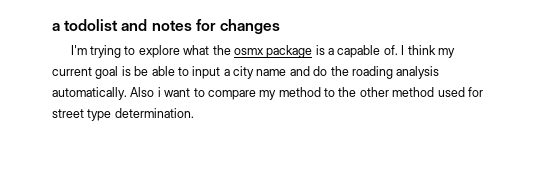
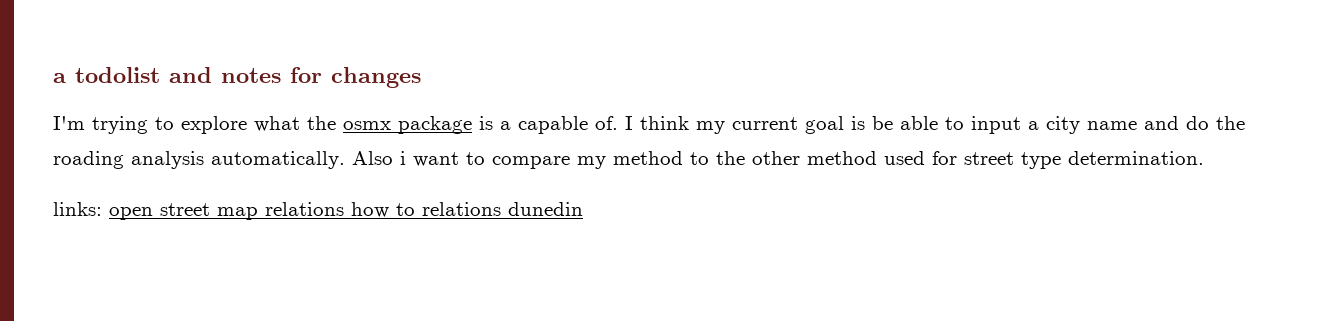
+ links: open street map relations how to relations dunedin

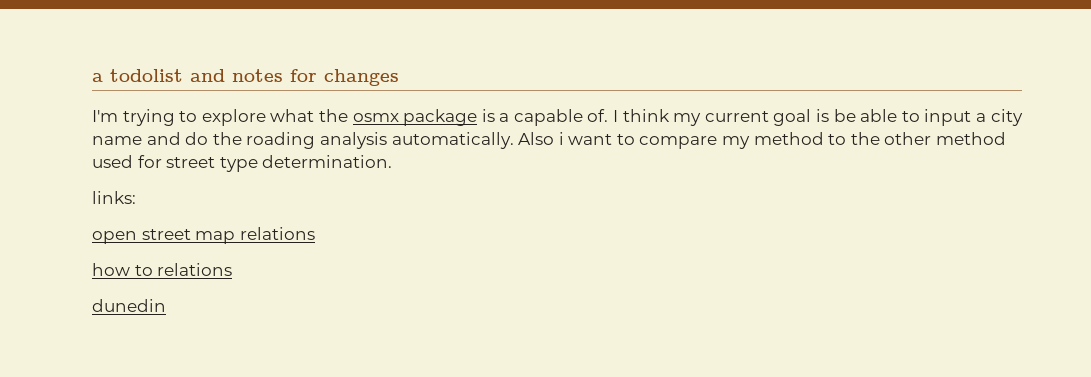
- links: open street map relations how to relations dunedin
+ links:
+ open street map relations
+ how to relations
+ dunedin

